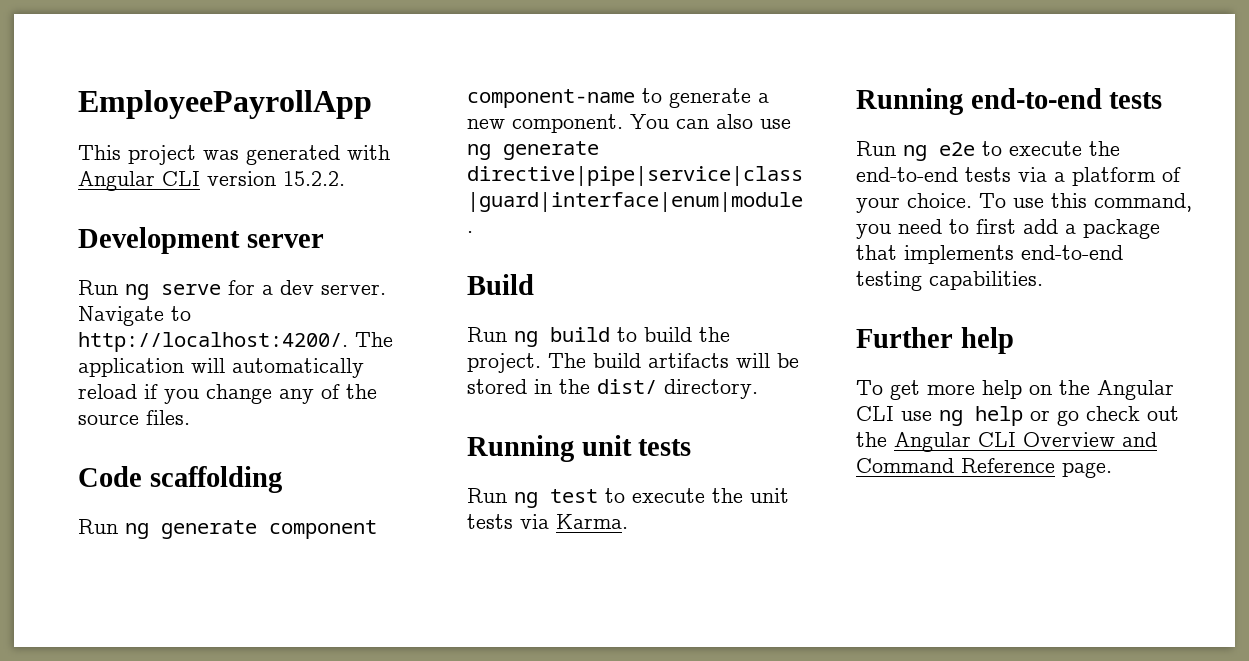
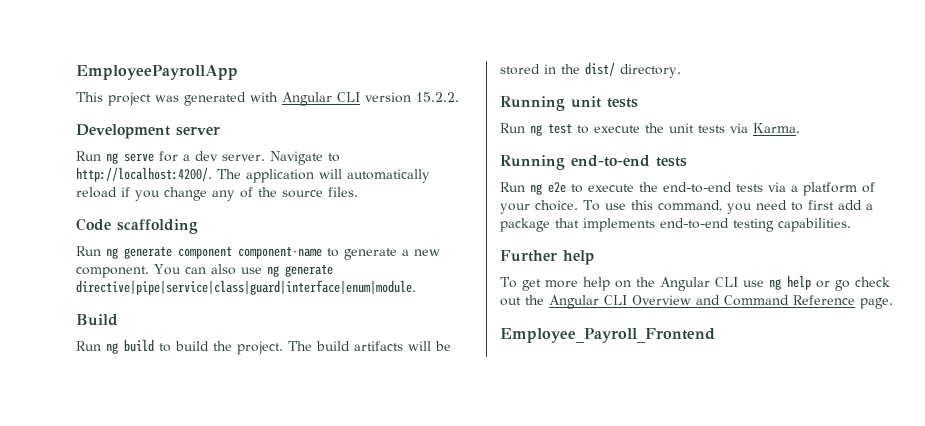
+ Employee_Payroll_Frontend

